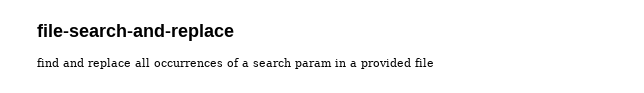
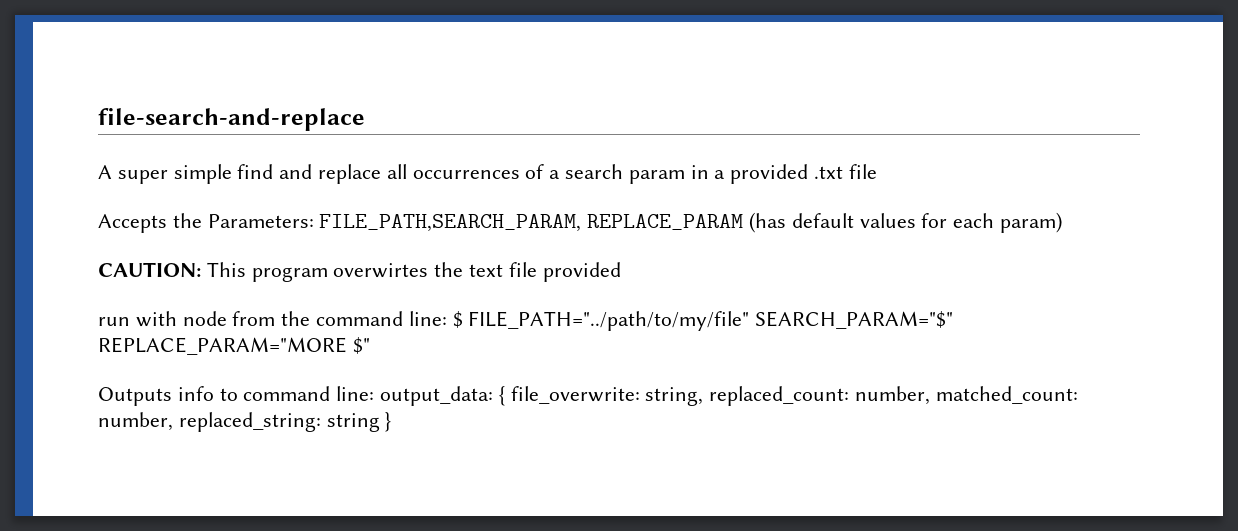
- find and replace all occurrences of a search param in a provided file
+ A super simple find and replace all occurrences of a search param in a provided .txt file
+ Accepts the Parameters: FILE_PATH,SEARCH_PARAM, REPLACE_PARAM (has default values for each param)
+ CAUTION: This program overwirtes the text file provided
+ run with node from the command line: $ FILE_PATH="../path/to/my/file" SEARCH_PARAM="$" REPLACE_PARAM="MORE $"
+ Outputs info to command line: output_data: { file_overwrite: string, replaced_count: number, matched_count: number, replaced_string: string }

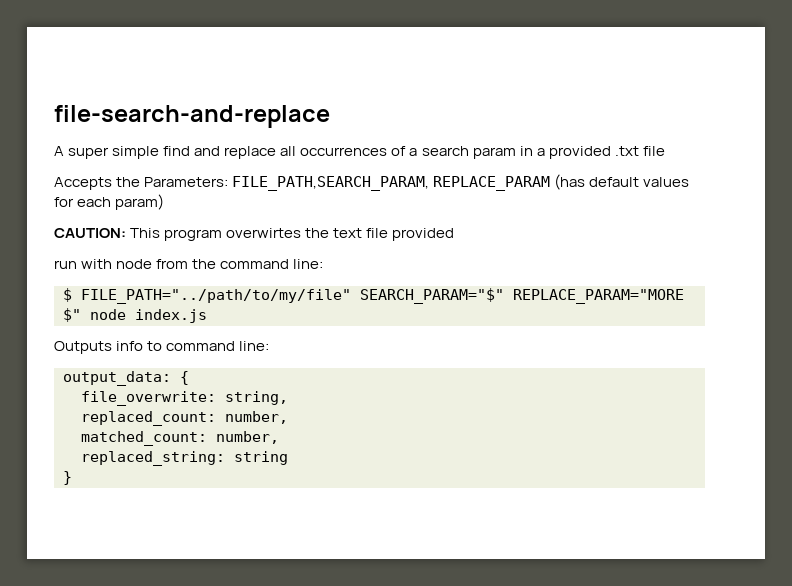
- run with node from the command line: $ FILE_PATH="../path/to/my/file" SEARCH_PARAM="$" REPLACE_PARAM="MORE $"
+ run with node from the command line:
+ $ FILE_PATH="../path/to/my/file" SEARCH_PARAM="$" REPLACE_PARAM="MORE $" node index.js
- Outputs info to command line: output_data: { file_overwrite: string, replaced_count: number, matched_count: number, replaced_string: string }
+ Outputs info to command line:
+ output_data: {
+ file_overwrite: string,
+ replaced_count: number,
+ matched_count: number,
+ replaced_string: string
+ }

